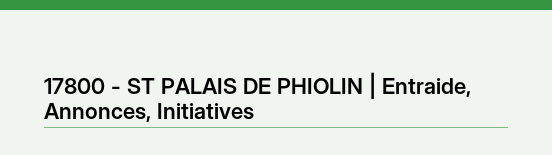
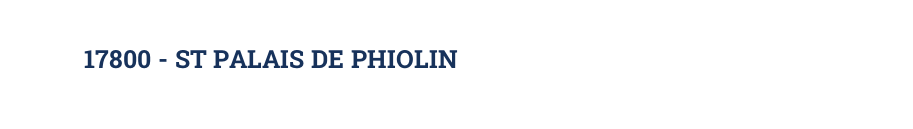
- 17800 - ST PALAIS DE PHIOLIN | Entraide, Annonces, Initiatives
+ 17800 - ST PALAIS DE PHIOLIN

